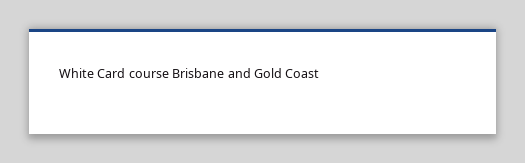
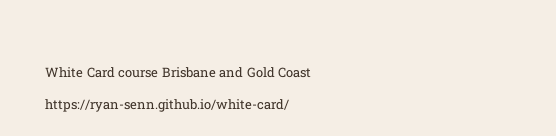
+ https://ryan-senn.github.io/white-card/

